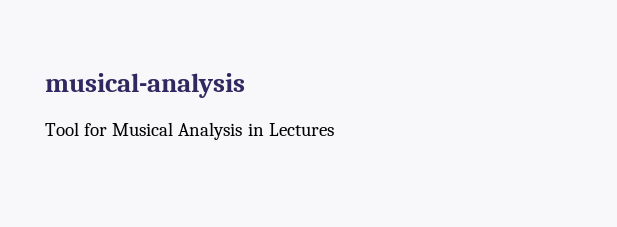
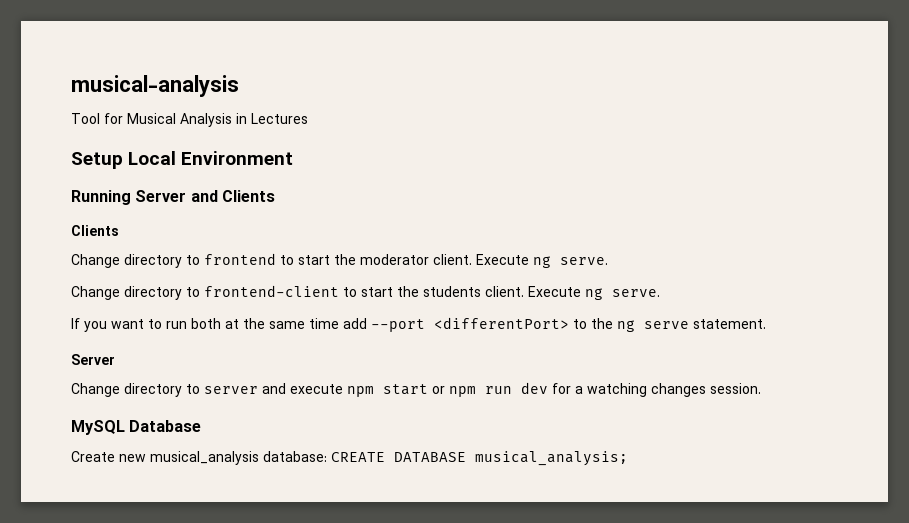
+ Setup Local Environment
+ Running Server and Clients
+ Clients
+ Change directory to frontend to start the moderator client. Execute ng serve.
+ Change directory to frontend-client to start the students client. Execute ng serve.
+ If you want to run both at the same time add --port <differentPort> to the ng serve statement.
+ Server
+ Change directory to server and execute npm start or npm run dev for a watching changes session.
+ MySQL Database
+ Create new musical_analysis database: CREATE DATABASE musical_analysis;

